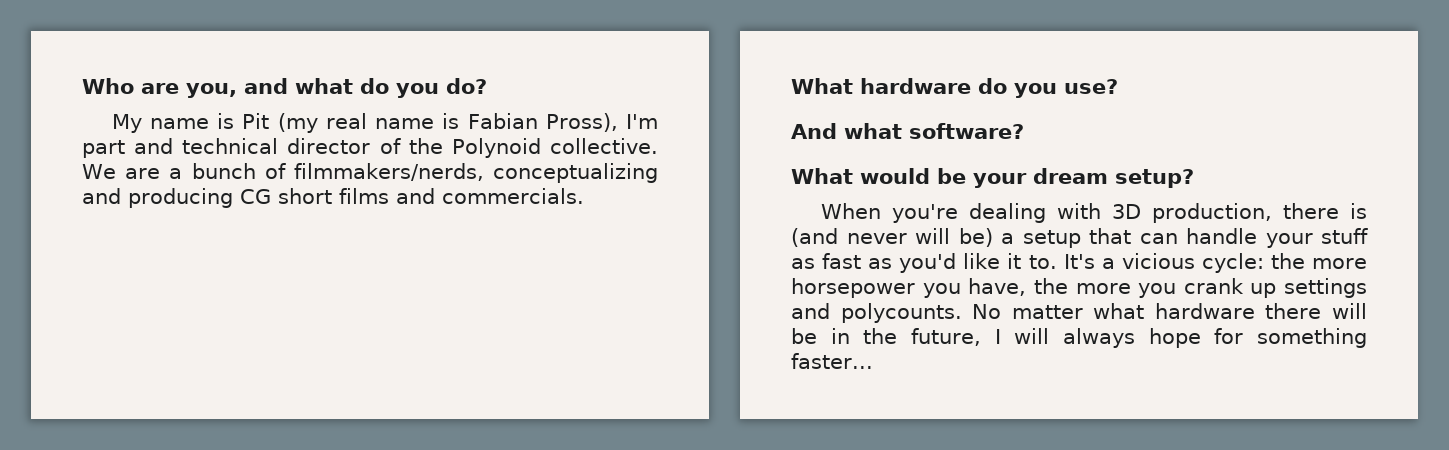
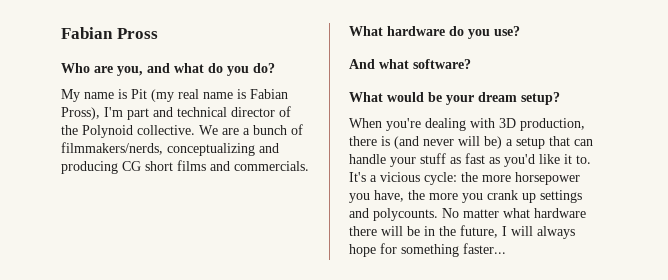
+ Fabian Pross

